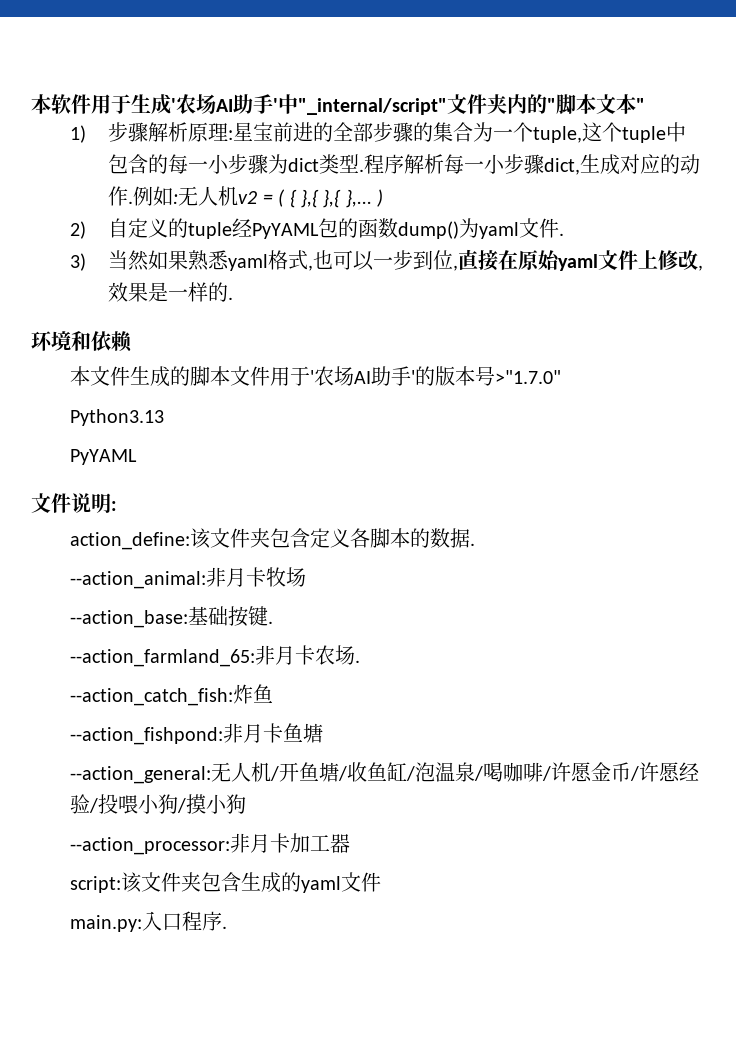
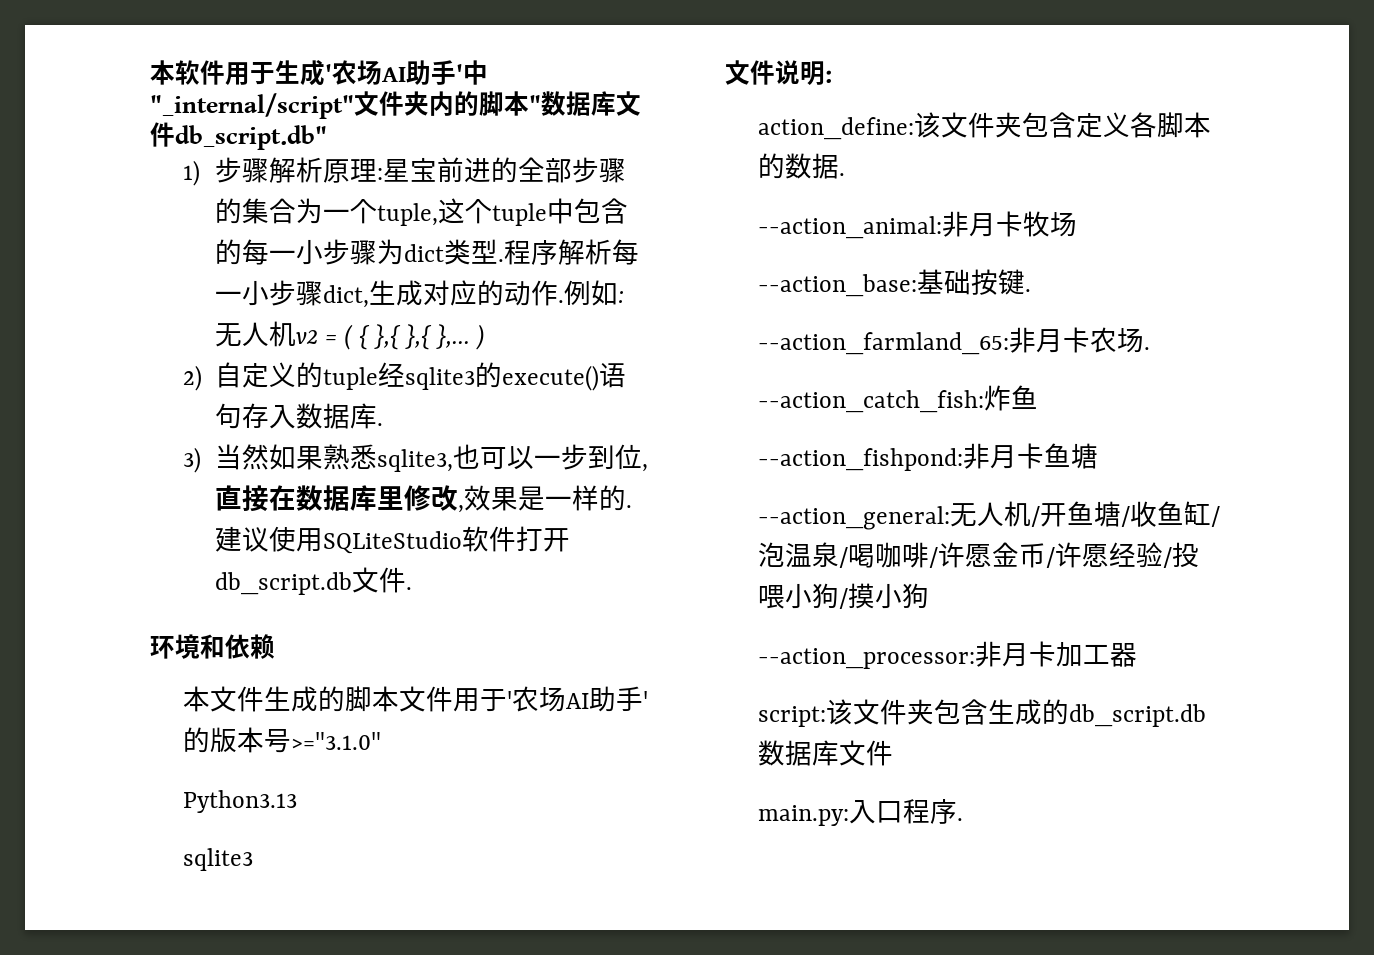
- 本软件用于生成'农场AI助手'中"_internal/script"文件夹内的"脚本文本"
+ 本软件用于生成'农场AI助手'中"_internal/script"文件夹内的脚本"数据库文件db_script.db"
- 2)自定义的tuple经PyYAML包的函数dump()为yaml文件.
+ 2)自定义的tuple经sqlite3的execute()语句存入数据库.
- 3)当然如果熟悉yaml格式,也可以一步到位,直接在原始yaml文件上修改,效果是一样的.
+ 3)当然如果熟悉sqlite3,也可以一步到位,直接在数据库里修改,效果是一样的.建议使用SQLiteStudio软件打开db_script.db文件.
- 本文件生成的脚本文件用于'农场AI助手'的版本号>"1.7.0"
+ 本文件生成的脚本文件用于'农场AI助手'的版本号>="3.1.0"
  Python3.13
- PyYAML
+ sqlite3
- script:该文件夹包含生成的yaml文件
+ script:该文件夹包含生成的db_script.db数据库文件

